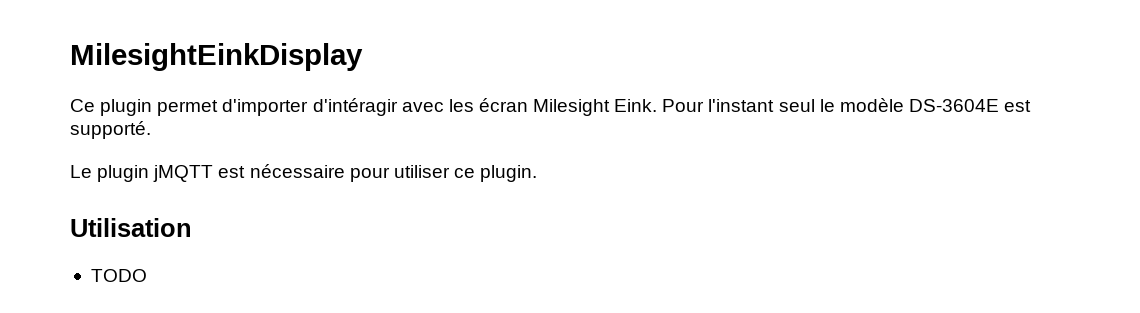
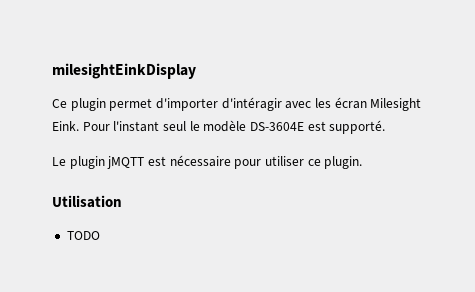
- MilesightEinkDisplay
+ milesightEinkDisplay

